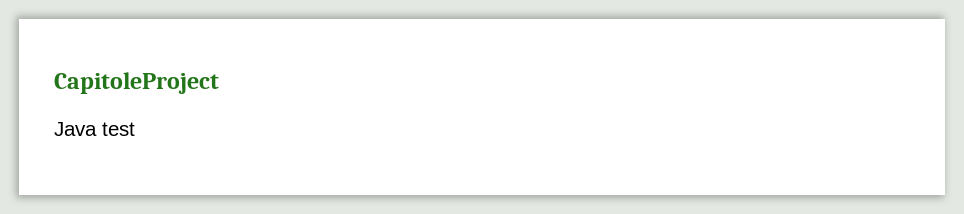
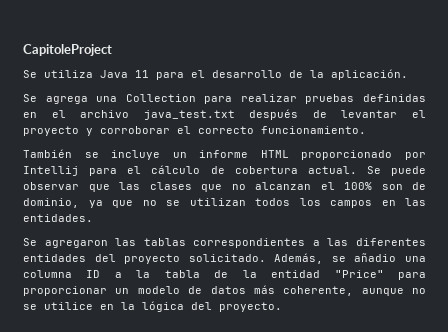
- Java test
+ Se utiliza Java 11 para el desarrollo de la aplicación.
+ Se agrega una Collection para realizar pruebas definidas en el archivo java_test.txt después de levantar el proyecto y corroborar el correcto funcionamiento.
+ También se incluye un informe HTML proporcionado por Intellij para el cálculo de cobertura actual. Se puede observar que las clases que no alcanzan el 100% son de dominio, ya que no se utilizan todos los campos en las entidades.
+ Se agregaron las tablas correspondientes a las diferentes entidades del proyecto solicitado. Además, se añadio una columna ID a la tabla de la entidad "Price" para proporcionar un modelo de datos más coherente, aunque no se utilice en la lógica del proyecto.

